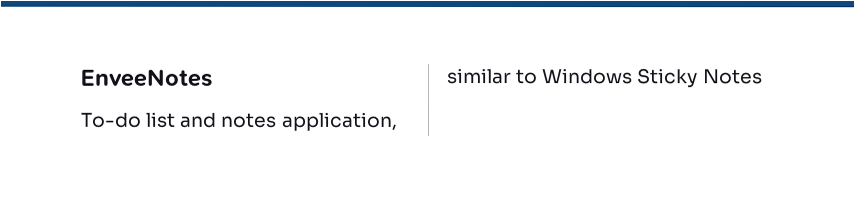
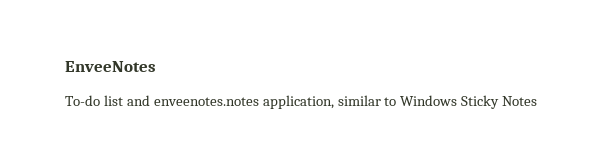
- To-do list and notes application, similar to Windows Sticky Notes
+ To-do list and enveenotes.notes application, similar to Windows Sticky Notes

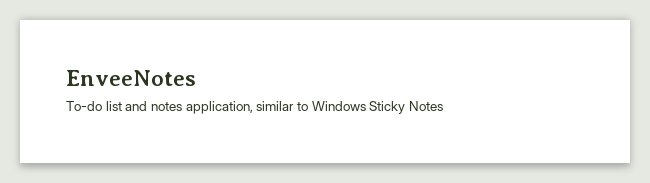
- To-do list and enveenotes.notes application, similar to Windows Sticky Notes
+ To-do list and notes application, similar to Windows Sticky Notes

